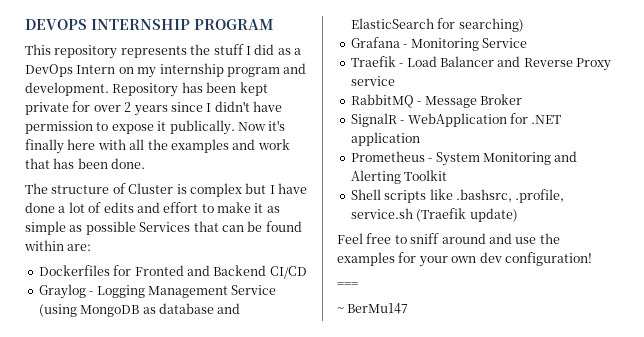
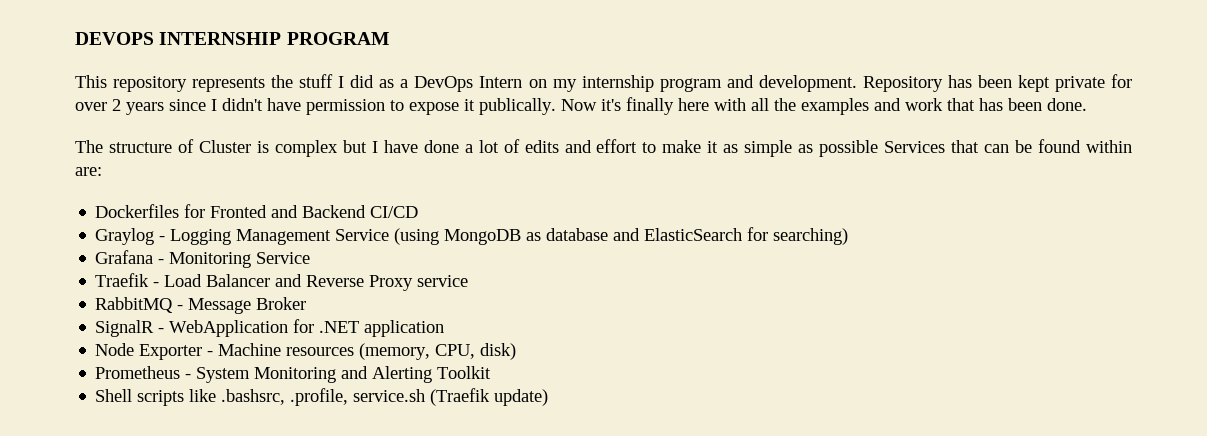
+ Node Exporter - Machine resources (memory, CPU, disk)
- Feel free to sniff around and use the examples for your own dev configuration!
- ===
- ~ BerMu147

